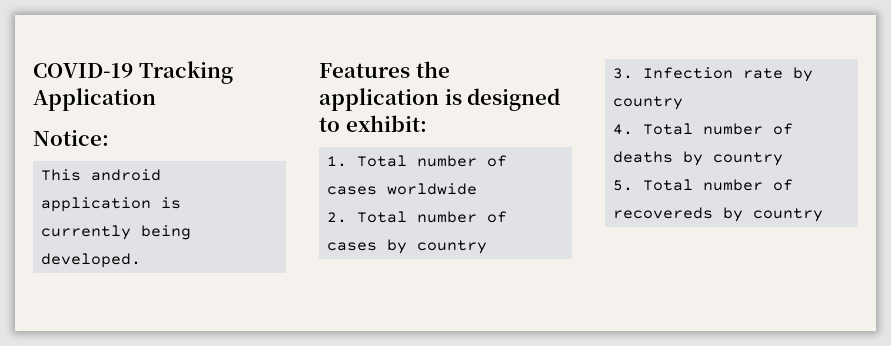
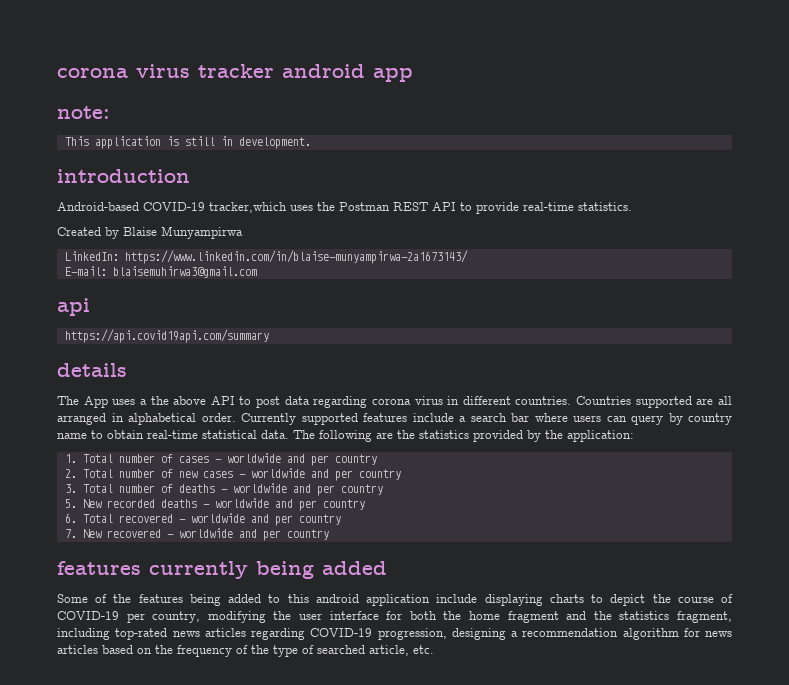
- COVID-19 Tracking Application
- Notice:
+ corona virus tracker android app
+ note:
- This android application is currently being developed.
- Features the application is designed to exhibit:
+ This application is still in development.
+ introduction
+ Android-based COVID-19 tracker,which uses the Postman REST API to provide real-time statistics.
+ Created by Blaise Munyampirwa
+ LinkedIn: https://www.linkedin.com/in/blaise-munyampirwa-2a1673143/
+ E-mail: blaisemuhirwa3@gmail.com
+ api
+ https://api.covid19api.com/summary
+ details
+ The App uses a the above API to post data regarding corona virus in different countries. Countries supported are all arranged in alphabetical order. Currently supported features include a search bar where users can query by country name to obtain real-time statistical data. The following are the statistics provided by the application:
- 1. Total number of cases worldwide
+ 1. Total number of cases - worldwide and per country
- 2. Total number of cases by country
- 3. Infection rate by country
- 4. Total number of deaths by country
- 5. Total number of recovereds by country
+ 2. Total number of new cases - worldwide and per country
+ 3. Total number of deaths - worldwide and per country
+ 5. New recorded deaths - worldwide and per country
+ 6. Total recovered - worldwide and per country
+ 7. New recovered - worldwide and per country
+ features currently being added
+ Some of the features being added to this android application include displaying charts to depict the course of COVID-19 per country, modifying the user interface for both the home fragment and the statistics fragment, including top-rated news articles regarding COVID-19 progression, designing a recommendation algorithm for news articles based on the frequency of the type of searched article, etc.

